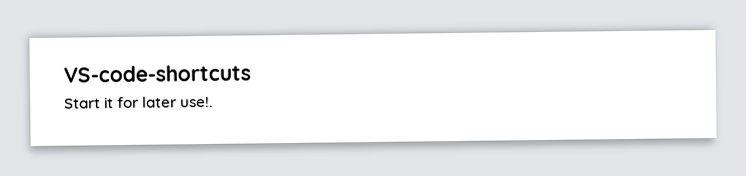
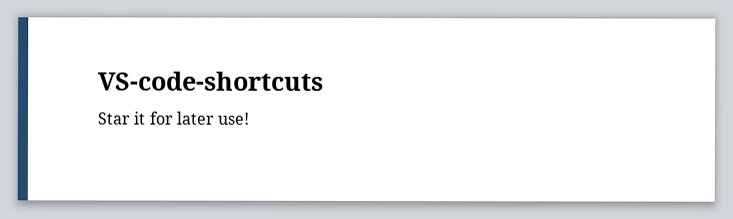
- Start it for later use!.
+ Star it for later use!

